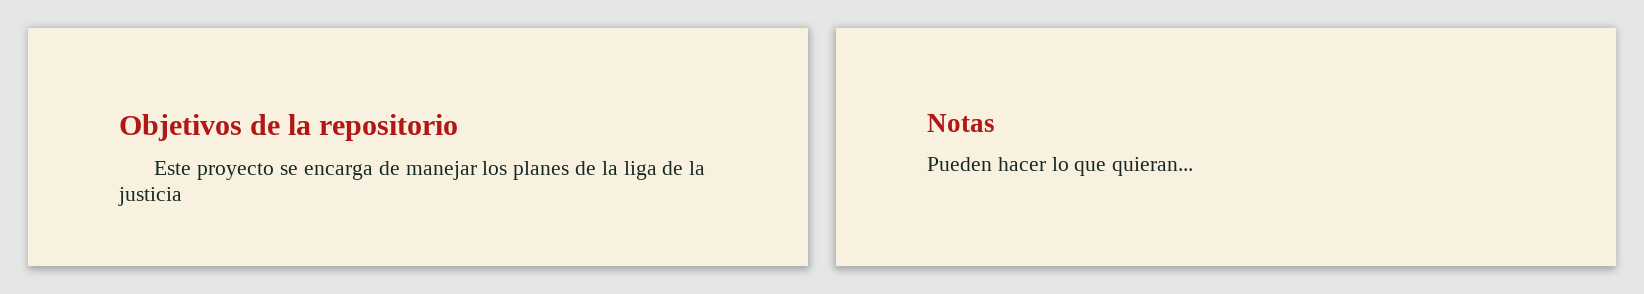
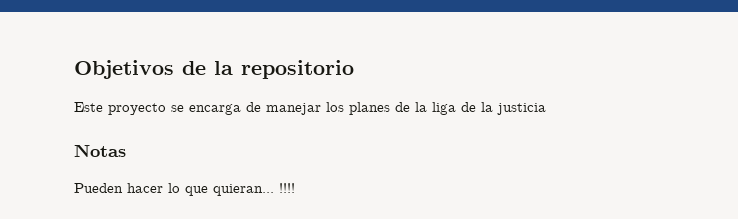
+ !!!!

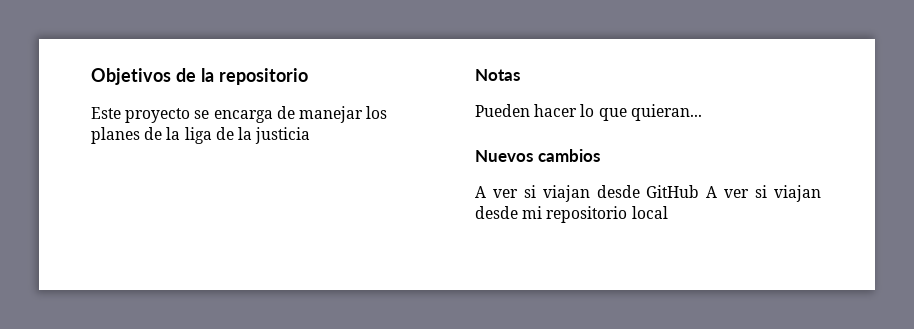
- Pueden hacer lo que quieran... !!!!
+ Pueden hacer lo que quieran...
+ Nuevos cambios
+ A ver si viajan desde GitHub A ver si viajan desde mi repositorio local

